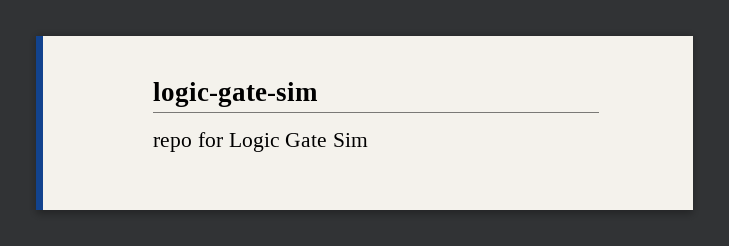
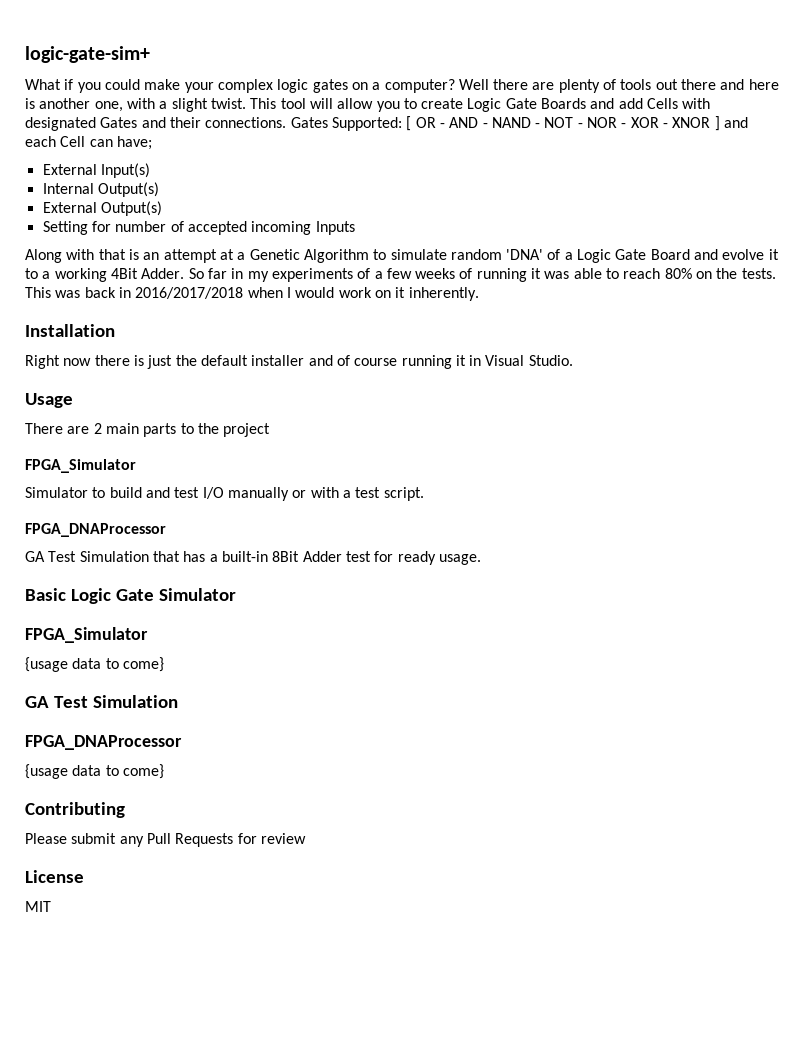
- logic-gate-sim
- repo for Logic Gate Sim
+ logic-gate-sim+
+ What if you could make your complex logic gates on a computer? Well there are plenty of tools out there and here is another one, with a slight twist. This tool will allow you to create Logic Gate Boards and add Cells with designated Gates and their connections. Gates Supported: [ OR - AND - NAND - NOT - NOR - XOR - XNOR ] and each Cell can have;
+ External Input(s)
+ Internal Output(s)
+ External Output(s)
+ Setting for number of accepted incoming Inputs
+ Along with that is an attempt at a Genetic Algorithm to simulate random 'DNA' of a Logic Gate Board and evolve it to a working 4Bit Adder. So far in my experiments of a few weeks of running it was able to reach 80% on the tests. This was back in 2016/2017/2018 when I would work on it inherently.
+ Installation
+ Right now there is just the default installer and of course running it in Visual Studio.
+ Usage
+ There are 2 main parts to the project
+ FPGA_Simulator
+ Simulator to build and test I/O manually or with a test script.
+ FPGA_DNAProcessor
+ GA Test Simulation that has a built-in 8Bit Adder test for ready usage.
+ Basic Logic Gate Simulator
+ FPGA_Simulator
+ {usage data to come}
+ GA Test Simulation
+ FPGA_DNAProcessor
+ {usage data to come}
+ Contributing
+ Please submit any Pull Requests for review
+ License
+ MIT

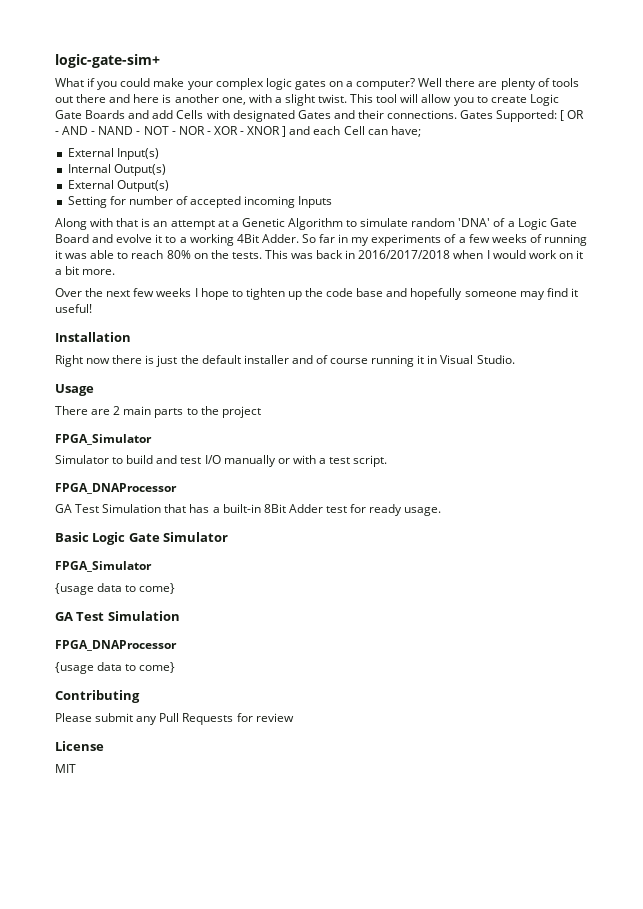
- This was back in 2016/2017/2018 when I would work on it inherently.
+ This was back in 2016/2017/2018 when I would work on it a bit more.
+ Over the next few weeks I hope to tighten up the code base and hopefully someone may find it useful!

